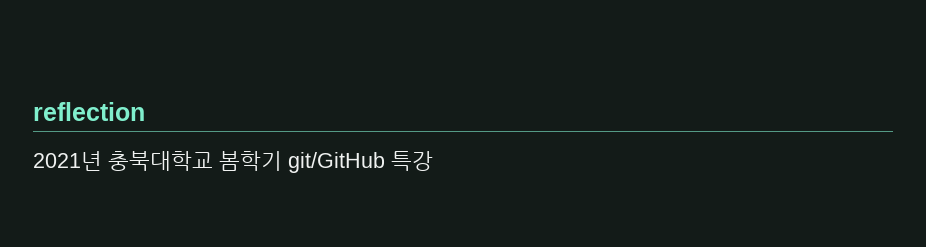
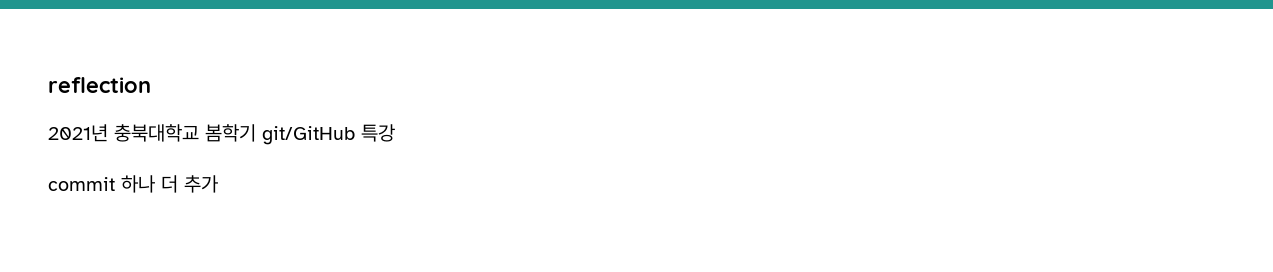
+ commit 하나 더 추가

